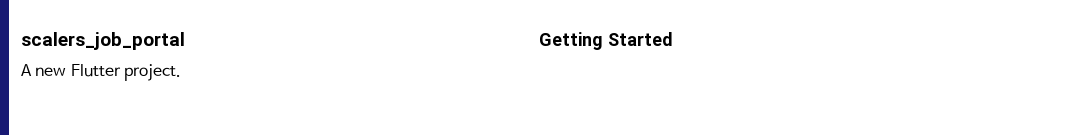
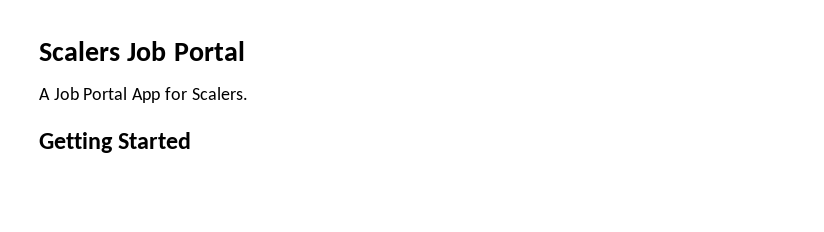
- scalers_job_portal
- A new Flutter project.
+ Scalers Job Portal
+ A Job Portal App for Scalers.

